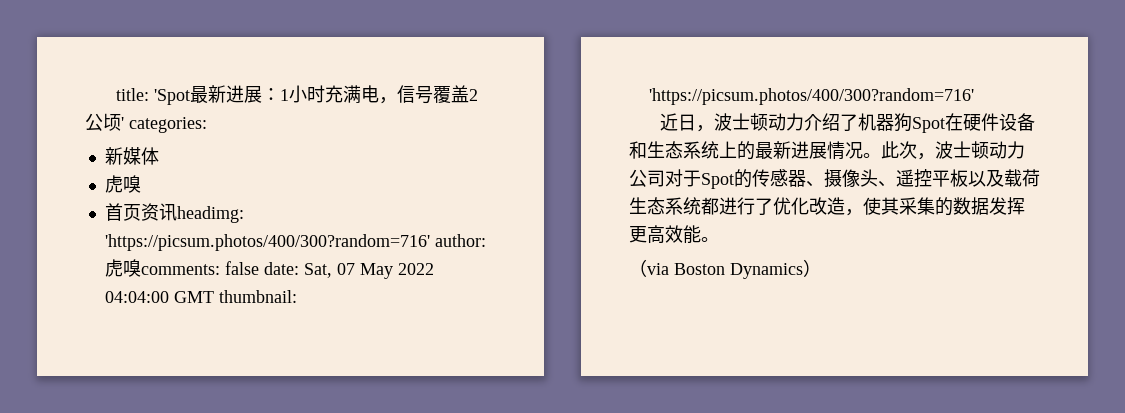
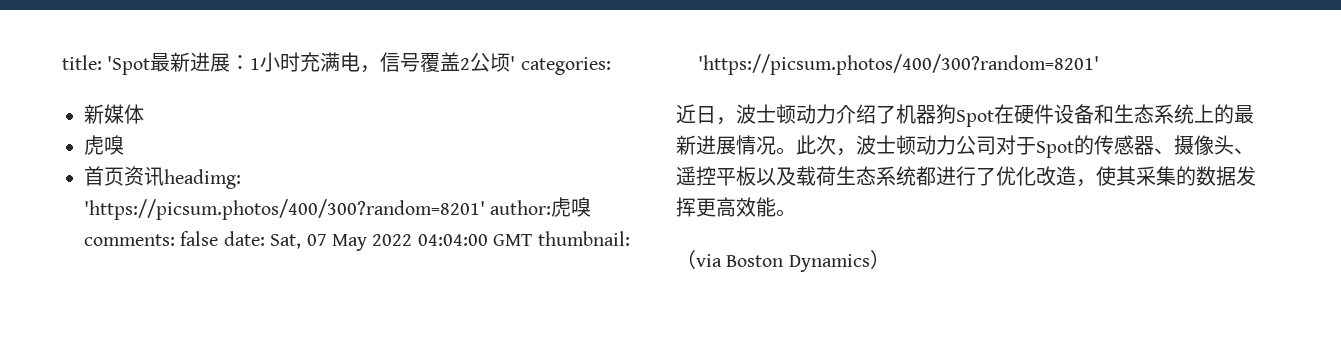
- 首页资讯headimg: 'https://picsum.photos/400/300?random=716' author:虎嗅comments: false date: Sat, 07 May 2022 04:04:00 GMT thumbnail: 'https://picsum.photos/400/300?random=716'
+ 首页资讯headimg: 'https://picsum.photos/400/300?random=8201' author:虎嗅comments: false date: Sat, 07 May 2022 04:04:00 GMT thumbnail: 'https://picsum.photos/400/300?random=8201'

